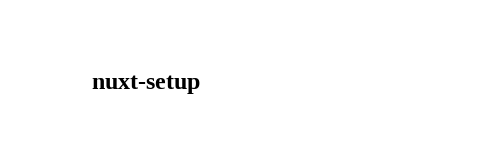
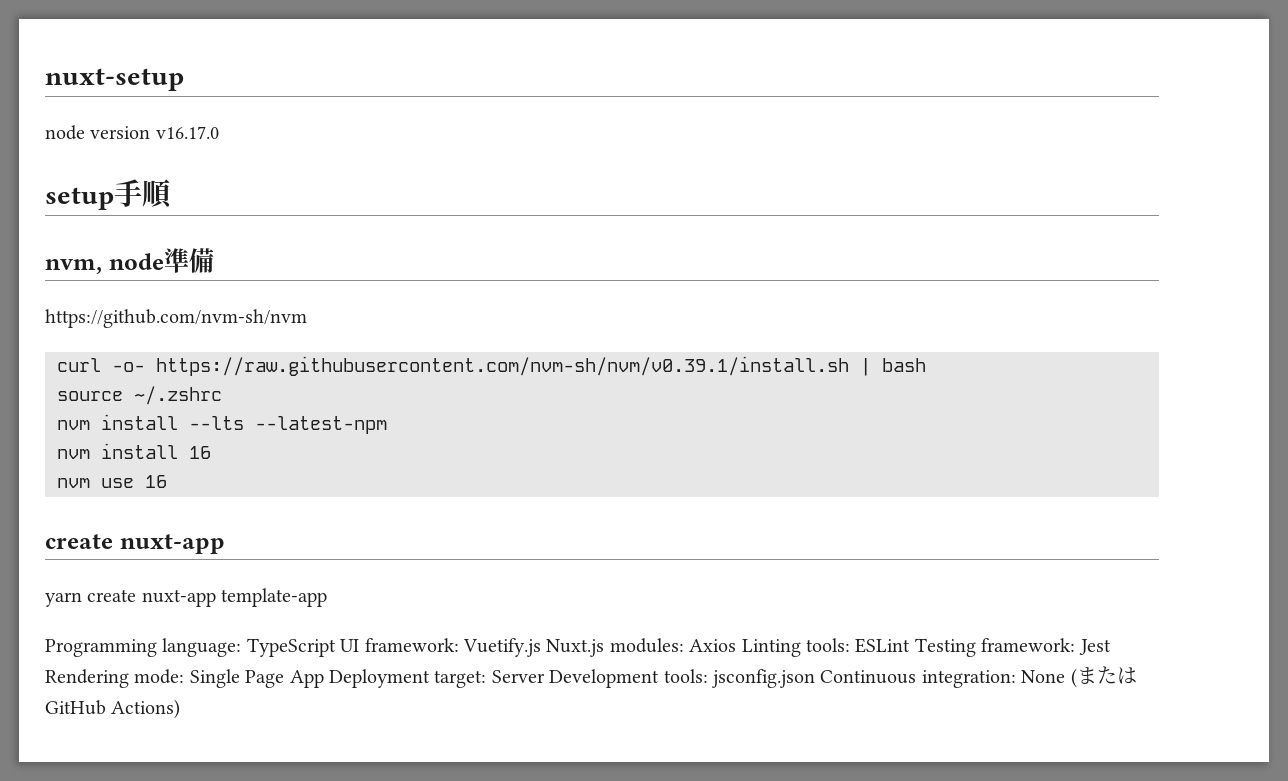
+ node version v16.17.0
+ setup手順
+ nvm, node準備
+ https://github.com/nvm-sh/nvm
+ curl -o- https://raw.githubusercontent.com/nvm-sh/nvm/v0.39.1/install.sh | bash
+ source ~/.zshrc
+ nvm install --lts --latest-npm
+ nvm install 16
+ nvm use 16
+ create nuxt-app
+ yarn create nuxt-app template-app
+ Programming language: TypeScript UI framework: Vuetify.js Nuxt.js modules: Axios Linting tools: ESLint Testing framework: Jest Rendering mode: Single Page App Deployment target: Server Development tools: jsconfig.json Continuous integration: None (またはGitHub Actions)

